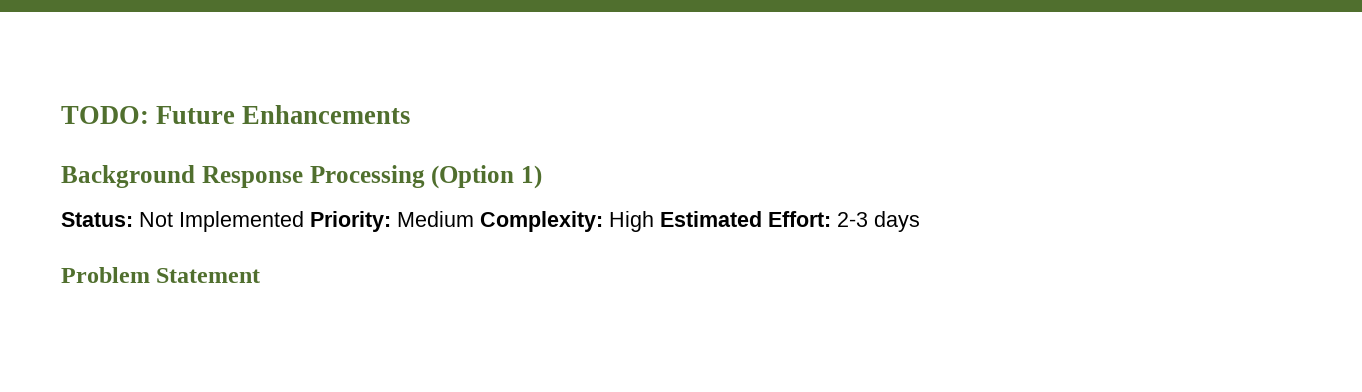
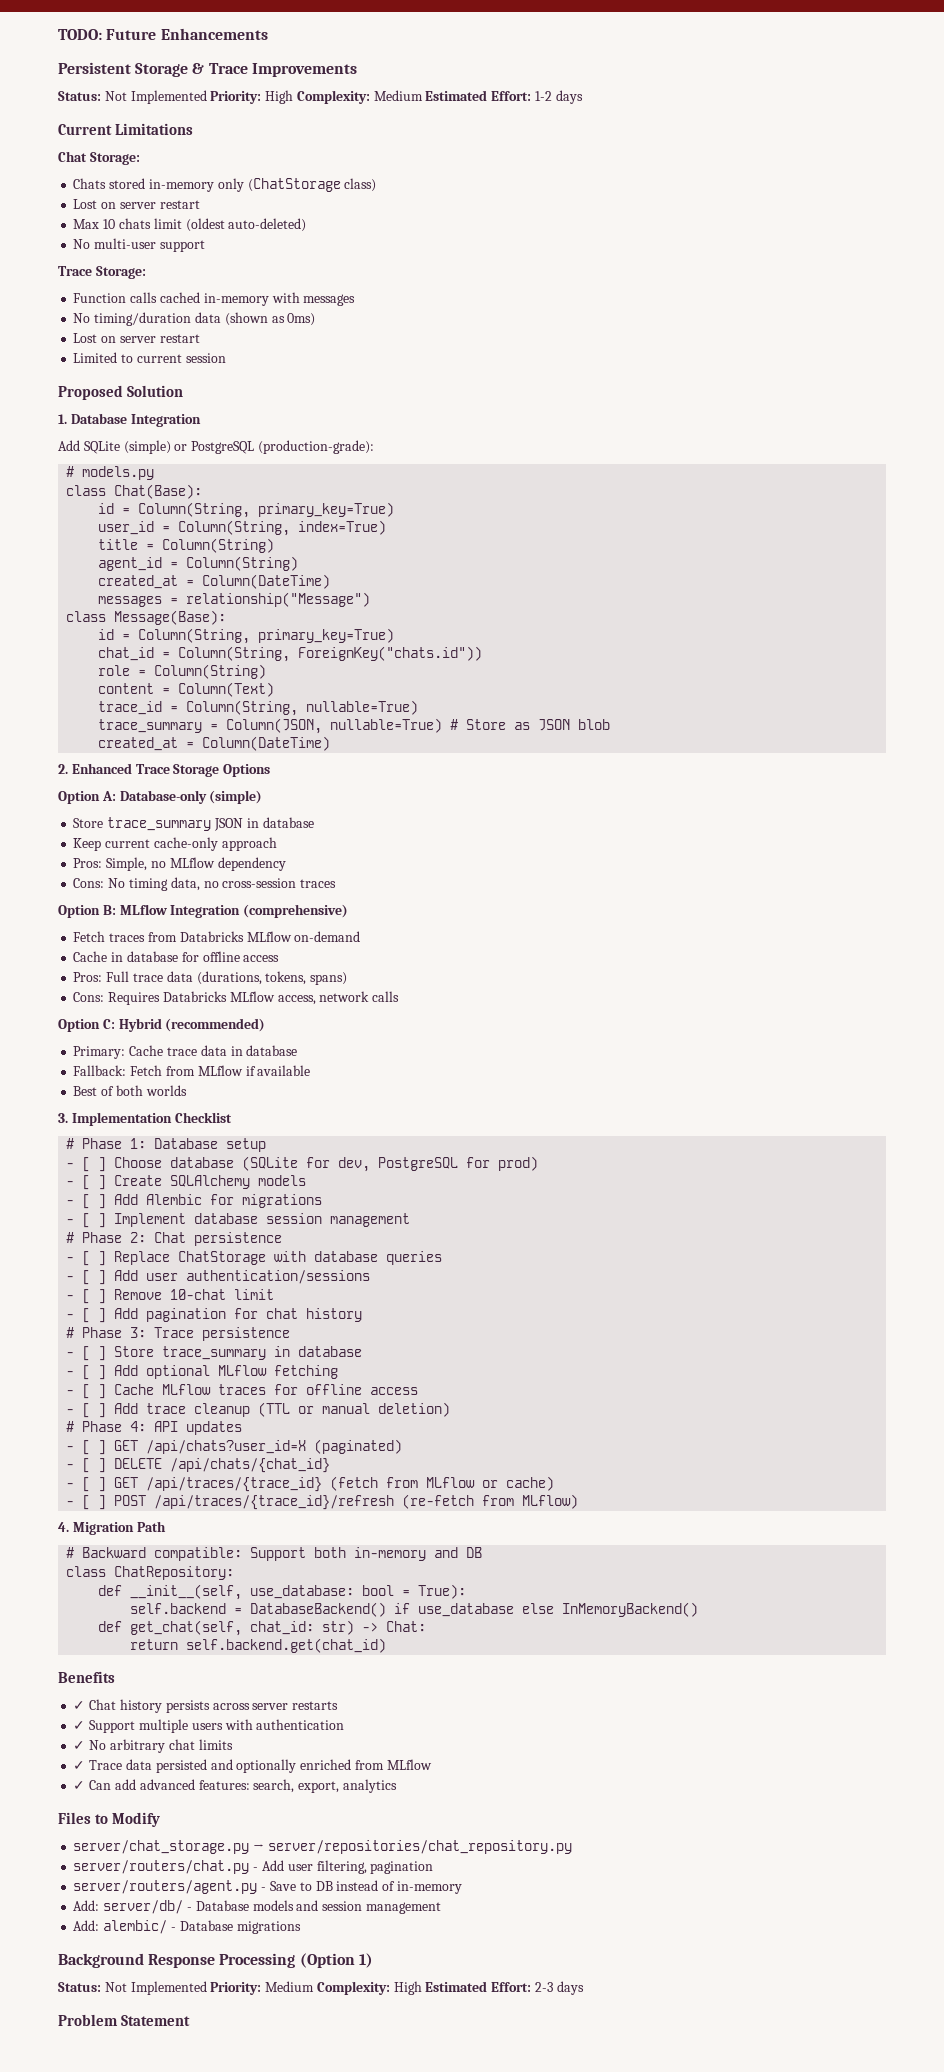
+ Persistent Storage & Trace Improvements
+ Status: Not Implemented Priority: High Complexity: Medium Estimated Effort: 1-2 days
+ Current Limitations
+ Chat Storage:
+ Chats stored in-memory only (ChatStorage class)
+ Lost on server restart
+ Max 10 chats limit (oldest auto-deleted)
+ No multi-user support
+ Trace Storage:
+ Function calls cached in-memory with messages
+ No timing/duration data (shown as 0ms)
+ Lost on server restart
+ Limited to current session
+ Proposed Solution
+ 1. Database Integration
+ Add SQLite (simple) or PostgreSQL (production-grade):
+ # models.py
+ class Chat(Base):
+ id = Column(String, primary_key=True)
+ user_id = Column(String, index=True)
+ title = Column(String)
+ agent_id = Column(String)
+ created_at = Column(DateTime)
+ messages = relationship("Message")
+ class Message(Base):
+ id = Column(String, primary_key=True)
+ chat_id = Column(String, ForeignKey("chats.id"))
+ role = Column(String)
+ content = Column(Text)
+ trace_id = Column(String, nullable=True)
+ trace_summary = Column(JSON, nullable=True) # Store as JSON blob
+ created_at = Column(DateTime)
+ 2. Enhanced Trace Storage Options
+ Option A: Database-only (simple)
+ Store trace_summary JSON in database
+ Keep current cache-only approach
+ Pros: Simple, no MLflow dependency
+ Cons: No timing data, no cross-session traces
+ Option B: MLflow Integration (comprehensive)
+ Fetch traces from Databricks MLflow on-demand
+ Cache in database for offline access
+ Pros: Full trace data (durations, tokens, spans)
+ Cons: Requires Databricks MLflow access, network calls
+ Option C: Hybrid (recommended)
+ Primary: Cache trace data in database
+ Fallback: Fetch from MLflow if available
+ Best of both worlds
+ 3. Implementation Checklist
+ # Phase 1: Database setup
+ - [ ] Choose database (SQLite for dev, PostgreSQL for prod)
+ - [ ] Create SQLAlchemy models
+ - [ ] Add Alembic for migrations
+ - [ ] Implement database session management
+ # Phase 2: Chat persistence
+ - [ ] Replace ChatStorage with database queries
+ - [ ] Add user authentication/sessions
+ - [ ] Remove 10-chat limit
+ - [ ] Add pagination for chat history
+ # Phase 3: Trace persistence
+ - [ ] Store trace_summary in database
+ - [ ] Add optional MLflow fetching
+ - [ ] Cache MLflow traces for offline access
+ - [ ] Add trace cleanup (TTL or manual deletion)
+ # Phase 4: API updates
+ - [ ] GET /api/chats?user_id=X (paginated)
+ - [ ] DELETE /api/chats/{chat_id}
+ - [ ] GET /api/traces/{trace_id} (fetch from MLflow or cache)
+ - [ ] POST /api/traces/{trace_id}/refresh (re-fetch from MLflow)
+ 4. Migration Path
+ # Backward compatible: Support both in-memory and DB
+ class ChatRepository:
+ def __init__(self, use_database: bool = True):
+ self.backend = DatabaseBackend() if use_database else InMemoryBackend()
+ def get_chat(self, chat_id: str) -> Chat:
+ return self.backend.get(chat_id)
+ Benefits
+ ✓ Chat history persists across server restarts
+ ✓ Support multiple users with authentication
+ ✓ No arbitrary chat limits
+ ✓ Trace data persisted and optionally enriched from MLflow
+ ✓ Can add advanced features: search, export, analytics
+ Files to Modify
+ server/chat_storage.py → server/repositories/chat_repository.py
+ server/routers/chat.py - Add user filtering, pagination
+ server/routers/agent.py - Save to DB instead of in-memory
+ Add: server/db/ - Database models and session management
+ Add: alembic/ - Database migrations

